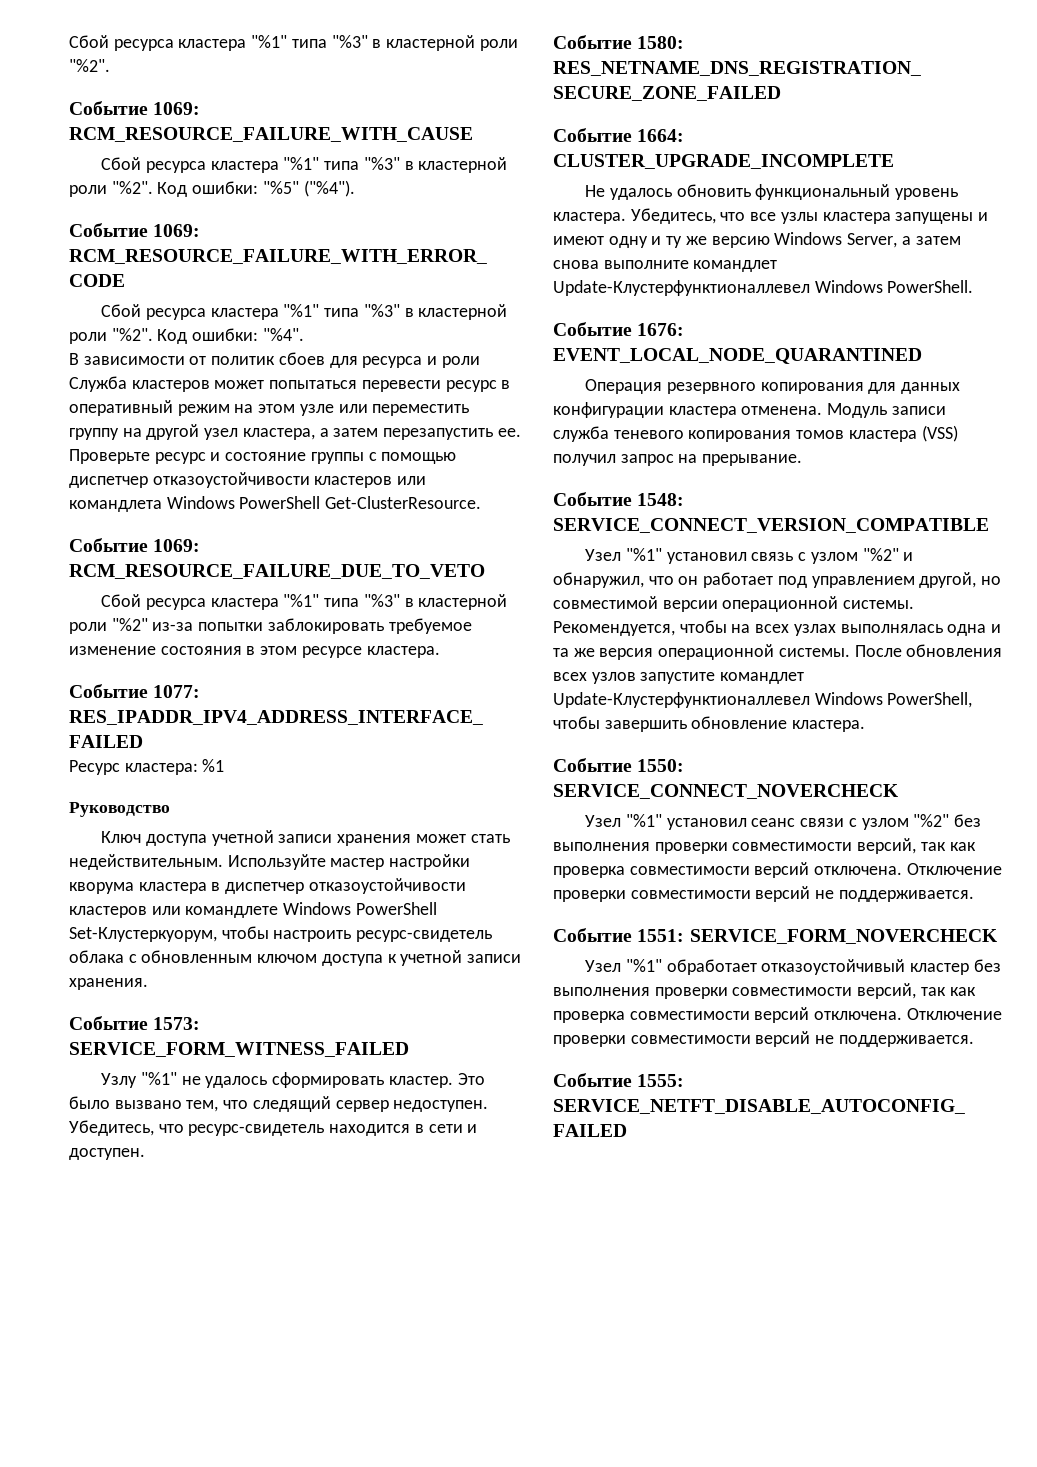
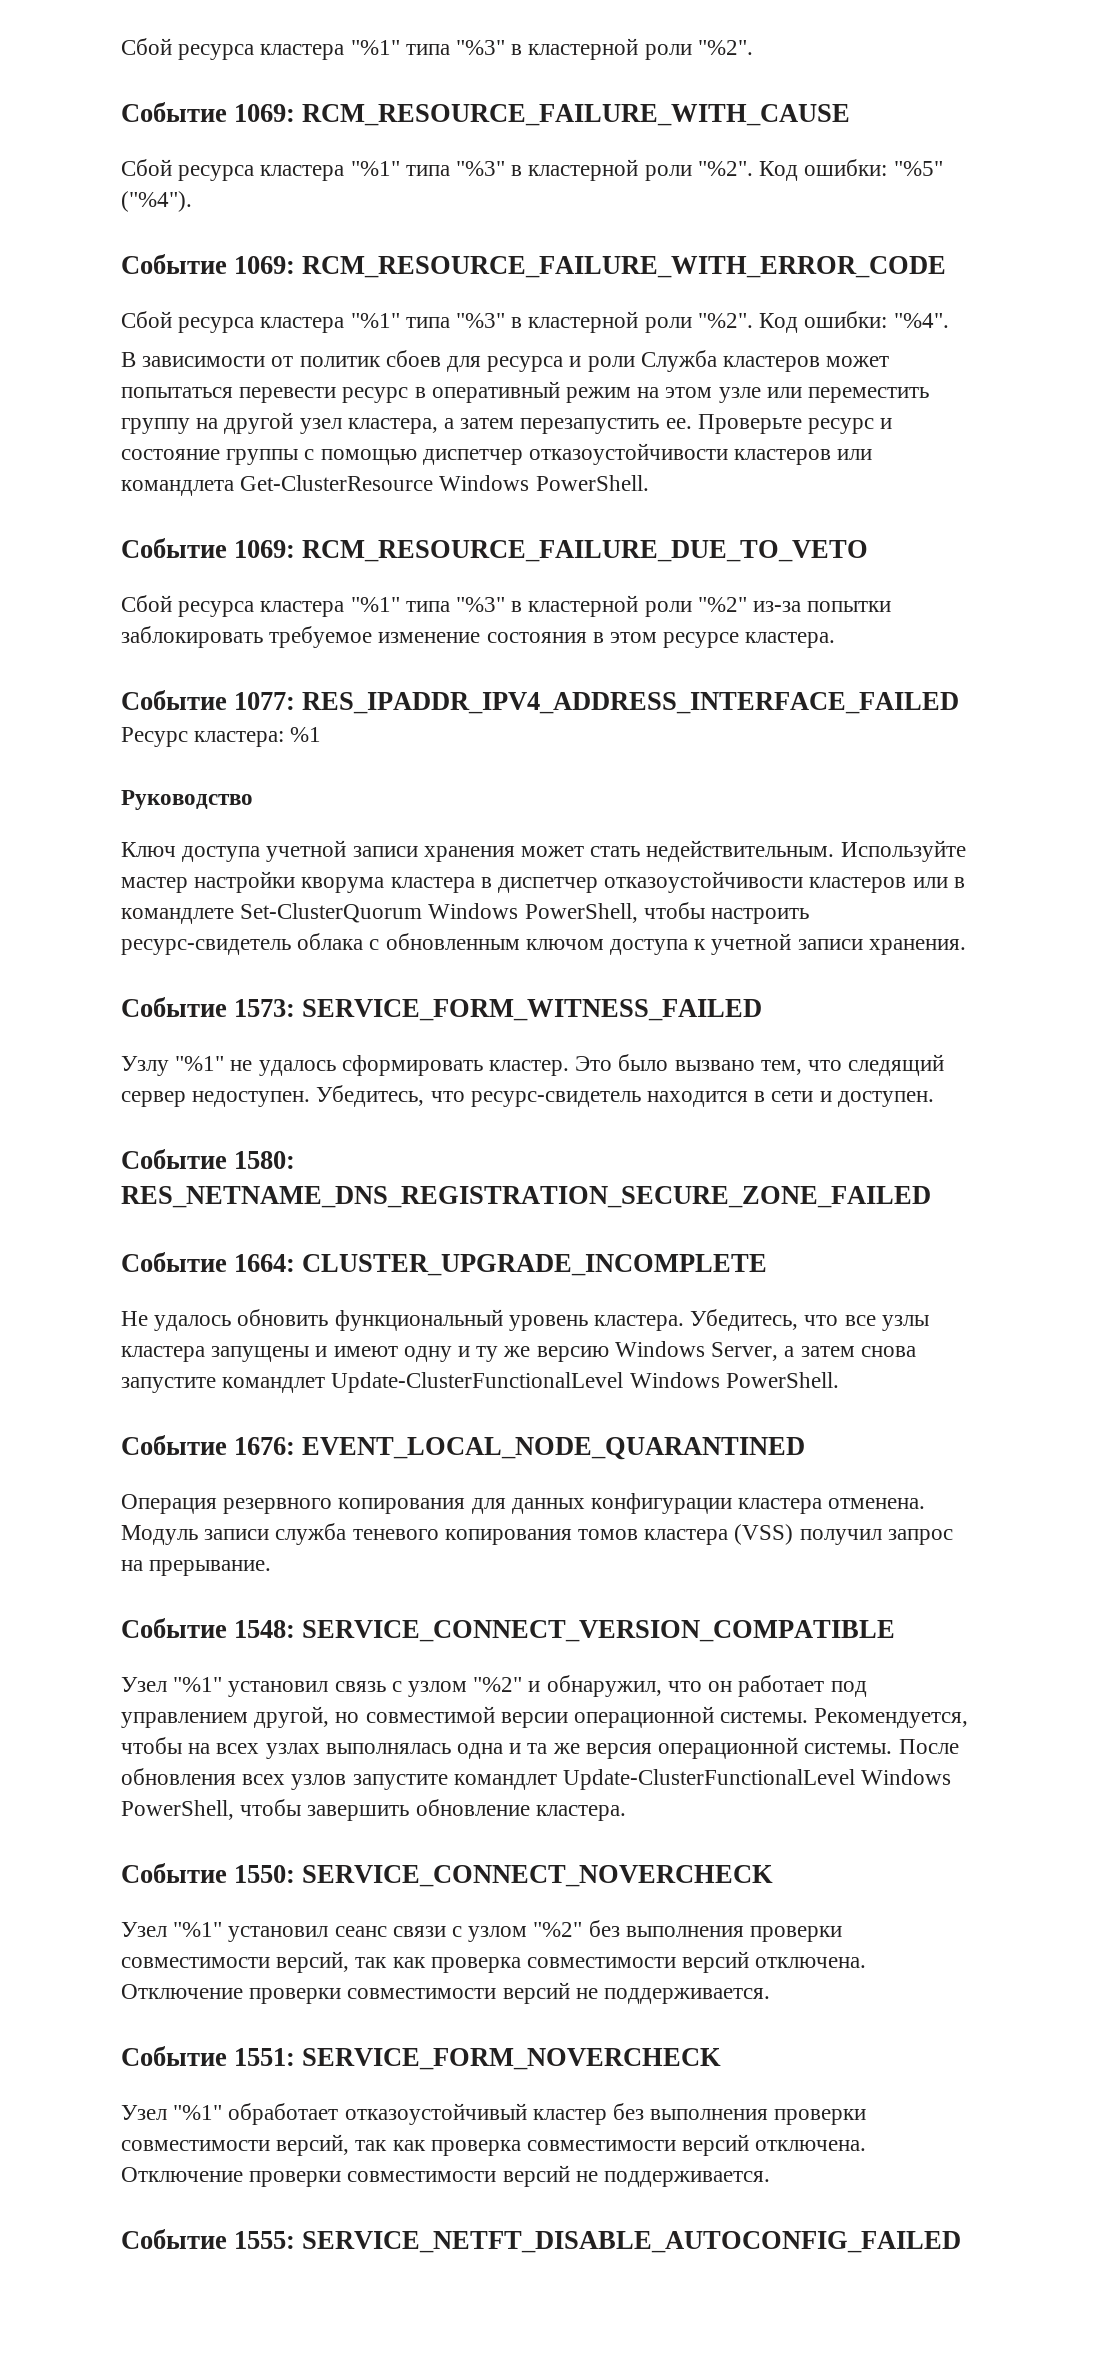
- Проверьте ресурс и состояние группы с помощью диспетчер отказоустойчивости кластеров или командлета Windows PowerShell Get-ClusterResource.
+ Проверьте ресурс и состояние группы с помощью диспетчер отказоустойчивости кластеров или командлета Get-ClusterResource Windows PowerShell.
- Используйте мастер настройки кворума кластера в диспетчер отказоустойчивости кластеров или командлете Windows PowerShell Set-Клустеркуорум, чтобы настроить ресурс-свидетель облака с обновленным ключом доступа к учетной записи хранения.
+ Используйте мастер настройки кворума кластера в диспетчер отказоустойчивости кластеров или в командлете Set-ClusterQuorum Windows PowerShell, чтобы настроить ресурс-свидетель облака с обновленным ключом доступа к учетной записи хранения.
- Убедитесь, что все узлы кластера запущены и имеют одну и ту же версию Windows Server, а затем снова выполните командлет Update-Клустерфунктионаллевел Windows PowerShell.
+ Убедитесь, что все узлы кластера запущены и имеют одну и ту же версию Windows Server, а затем снова запустите командлет Update-ClusterFunctionalLevel Windows PowerShell.
- После обновления всех узлов запустите командлет Update-Клустерфунктионаллевел Windows PowerShell, чтобы завершить обновление кластера.
+ После обновления всех узлов запустите командлет Update-ClusterFunctionalLevel Windows PowerShell, чтобы завершить обновление кластера.

